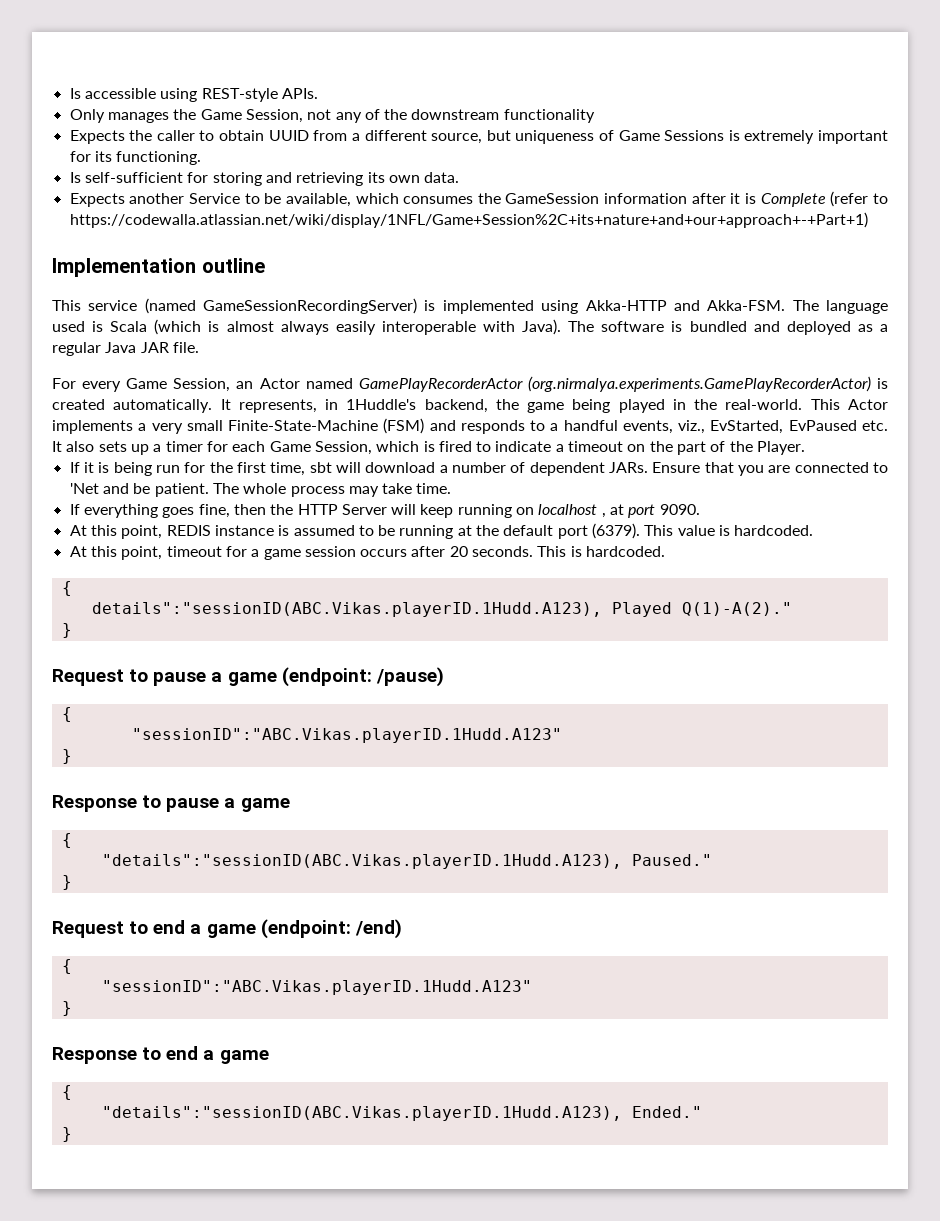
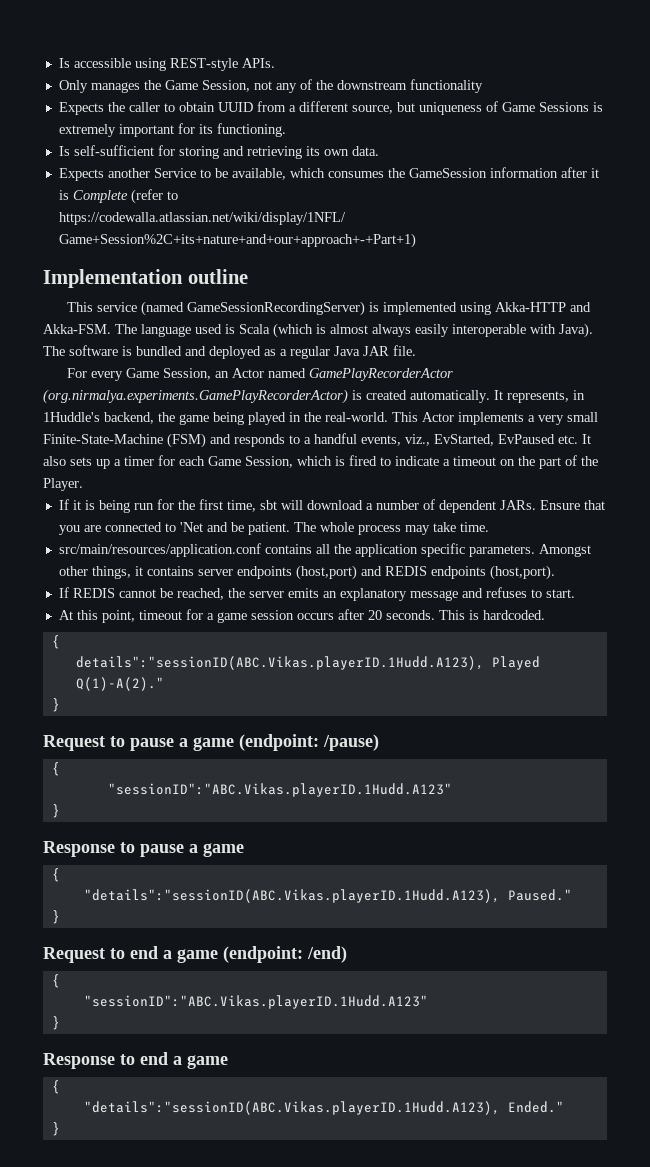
- If everything goes fine, then the HTTP Server will keep running on localhost , at port 9090.
- At this point, REDIS instance is assumed to be running at the default port (6379). This value is hardcoded.
+ src/main/resources/application.conf contains all the application specific parameters. Amongst other things, it contains server endpoints (host,port) and REDIS endpoints (host,port).
+ If REDIS cannot be reached, the server emits an explanatory message and refuses to start.

